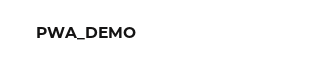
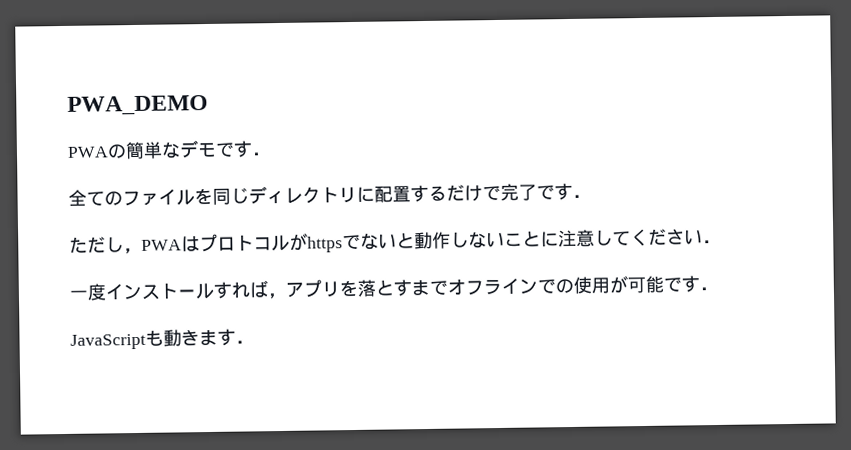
+ PWAの簡単なデモです．
+ 全てのファイルを同じディレクトリに配置するだけで完了です．
+ ただし，PWAはプロトコルがhttpsでないと動作しないことに注意してください．
+ 一度インストールすれば，アプリを落とすまでオフラインでの使用が可能です．
+ JavaScriptも動きます．

